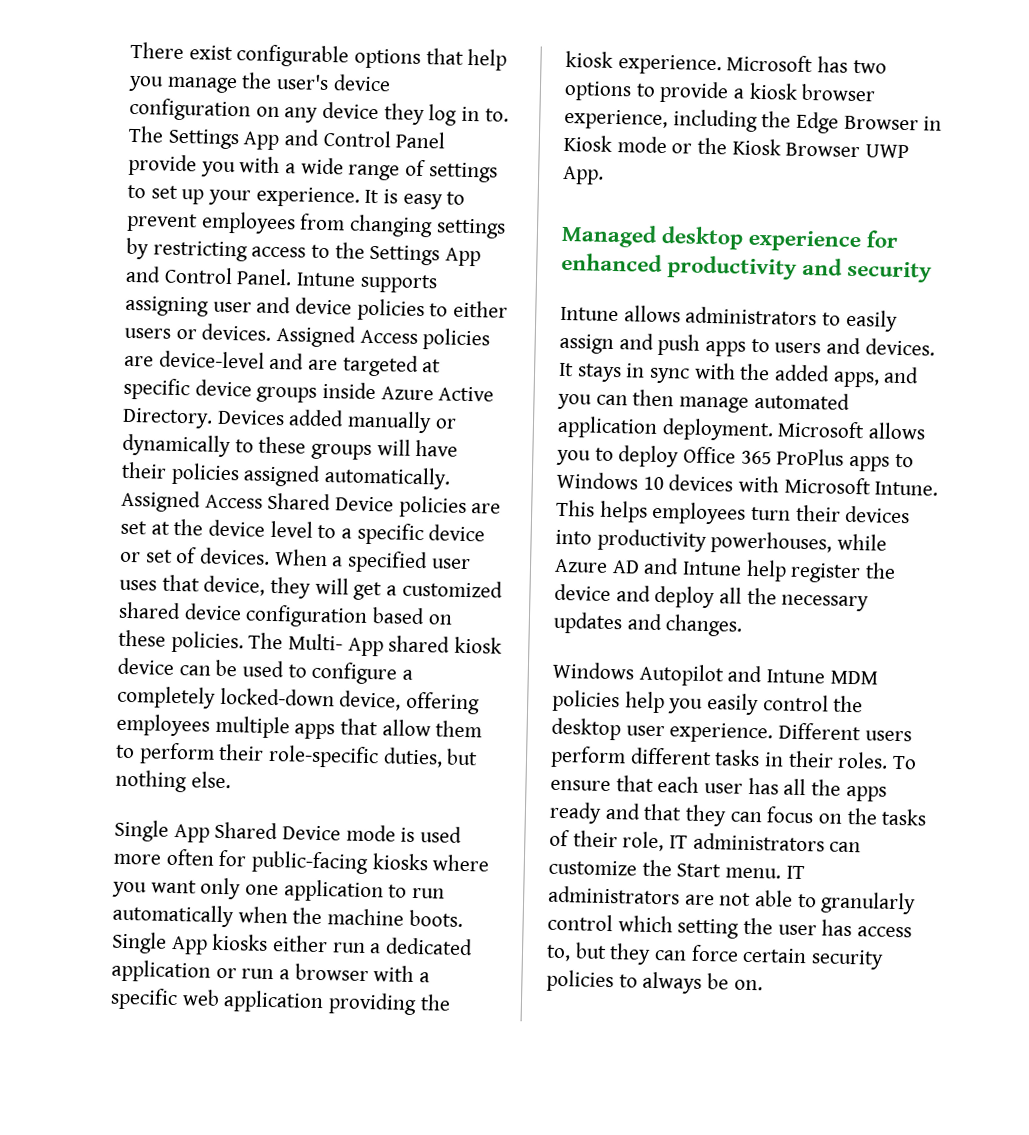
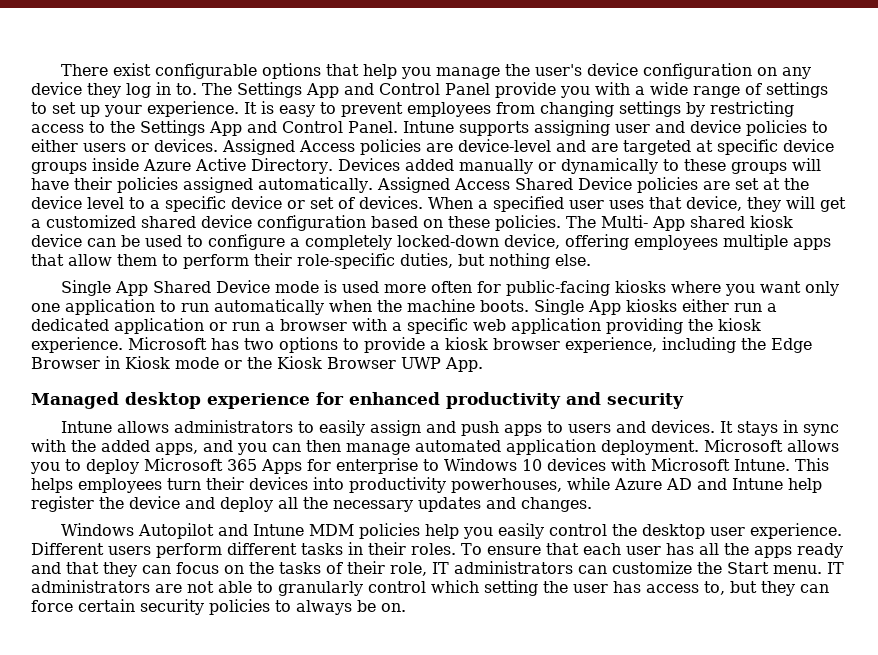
- Microsoft allows you to deploy Office 365 ProPlus apps to Windows 10 devices with Microsoft Intune.
+ Microsoft allows you to deploy Microsoft 365 Apps for enterprise to Windows 10 devices with Microsoft Intune.

